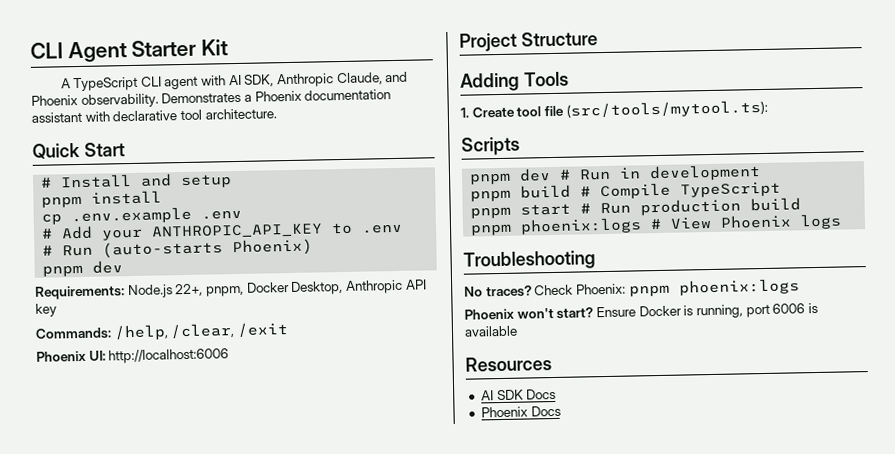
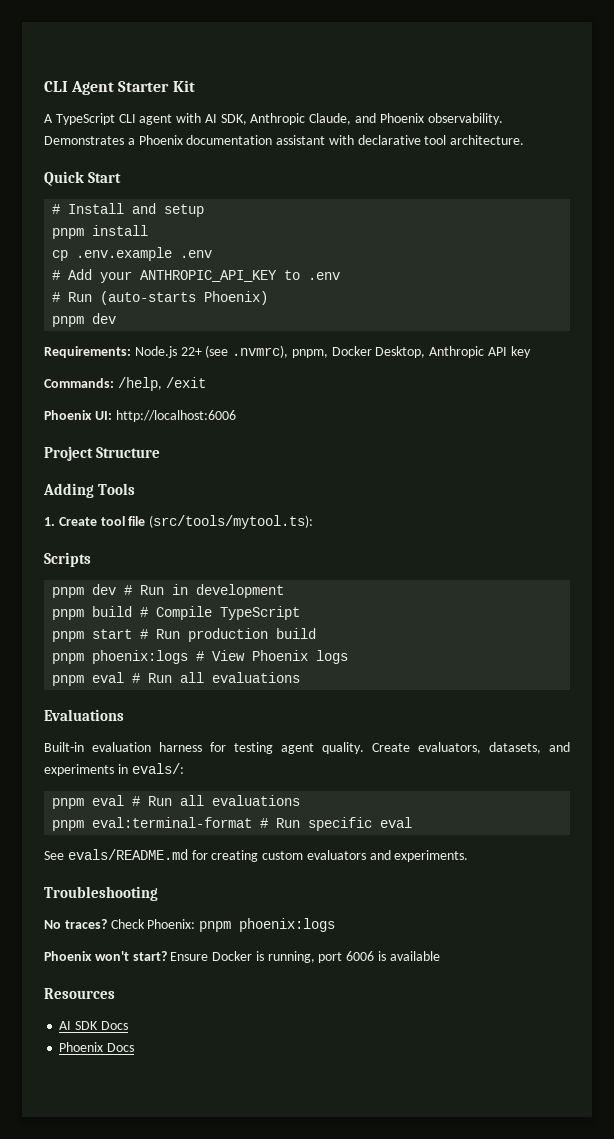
- Requirements: Node.js 22+, pnpm, Docker Desktop, Anthropic API key
+ Requirements: Node.js 22+ (see .nvmrc), pnpm, Docker Desktop, Anthropic API key
- Commands: /help, /clear, /exit
+ Commands: /help, /exit
  pnpm phoenix:logs # View Phoenix logs
+ pnpm eval # Run all evaluations
+ Evaluations
+ Built-in evaluation harness for testing agent quality. Create evaluators, datasets, and experiments in evals/:
+ pnpm eval # Run all evaluations
+ pnpm eval:terminal-format # Run specific eval
+ See evals/README.md for creating custom evaluators and experiments.

